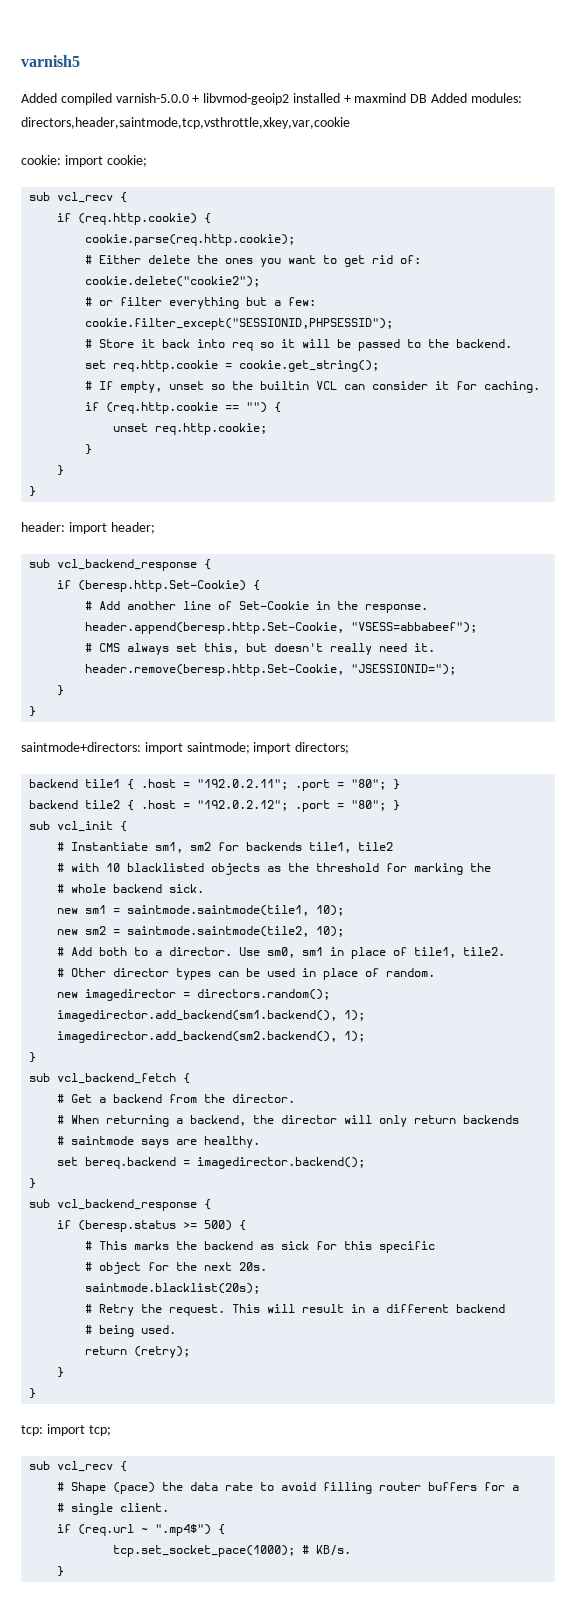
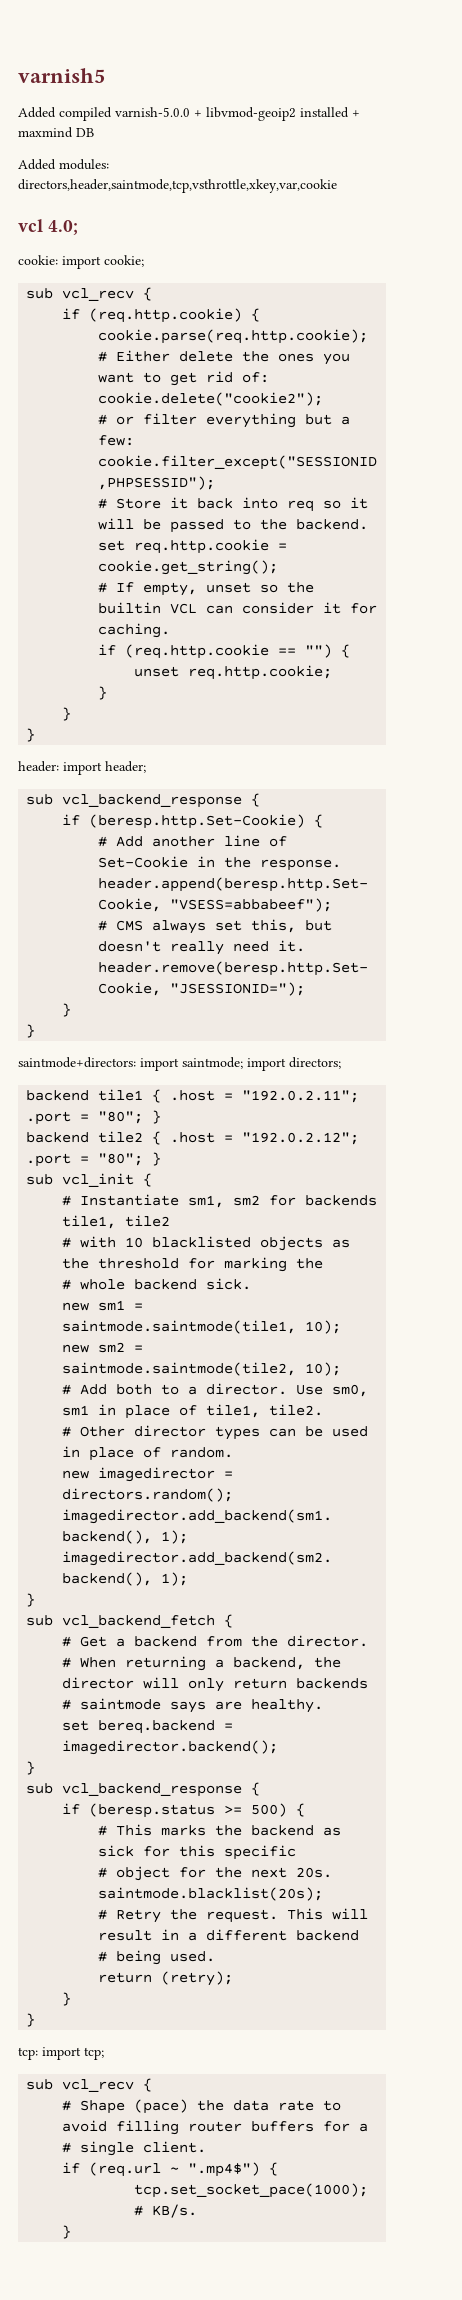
- Added compiled varnish-5.0.0 + libvmod-geoip2 installed + maxmind DB Added modules: directors,header,saintmode,tcp,vsthrottle,xkey,var,cookie
+ Added compiled varnish-5.0.0 + libvmod-geoip2 installed + maxmind DB
+ Added modules: directors,header,saintmode,tcp,vsthrottle,xkey,var,cookie
+ vcl 4.0;

